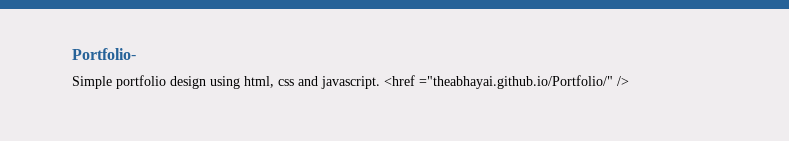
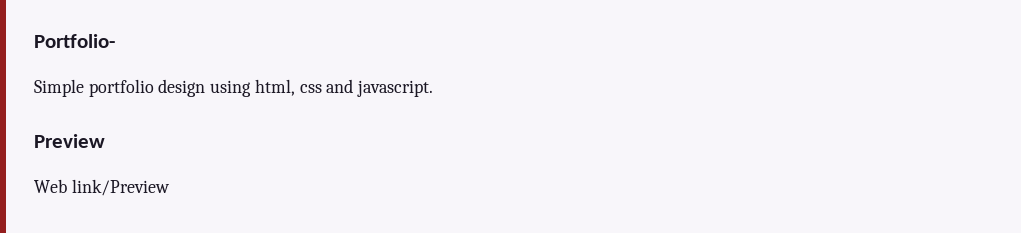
- Simple portfolio design using html, css and javascript. <href ="theabhayai.github.io/Portfolio/" />
+ Simple portfolio design using html, css and javascript.
+ Preview
+ Web link/Preview

